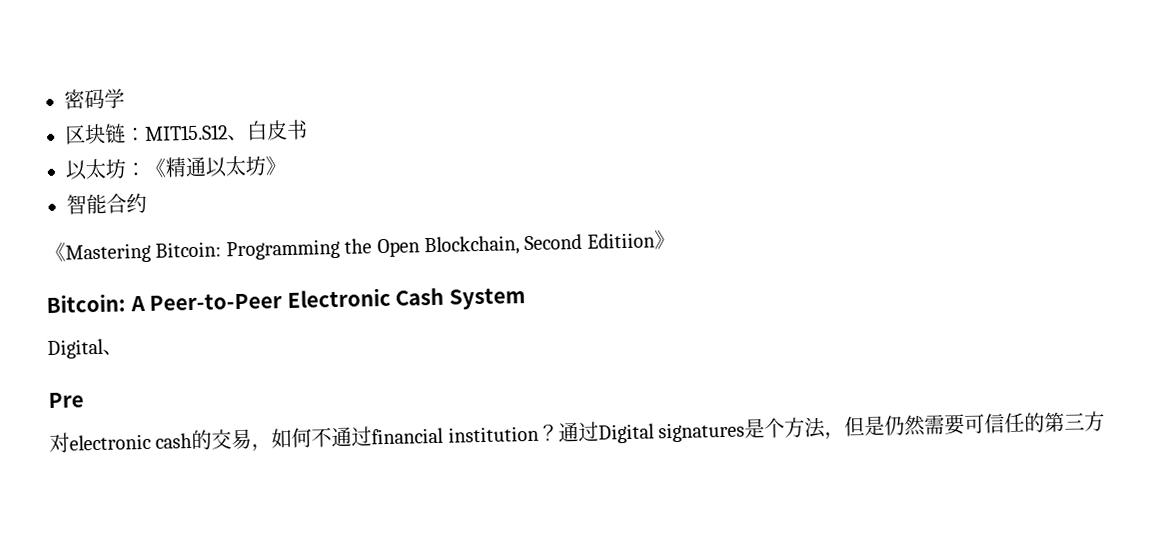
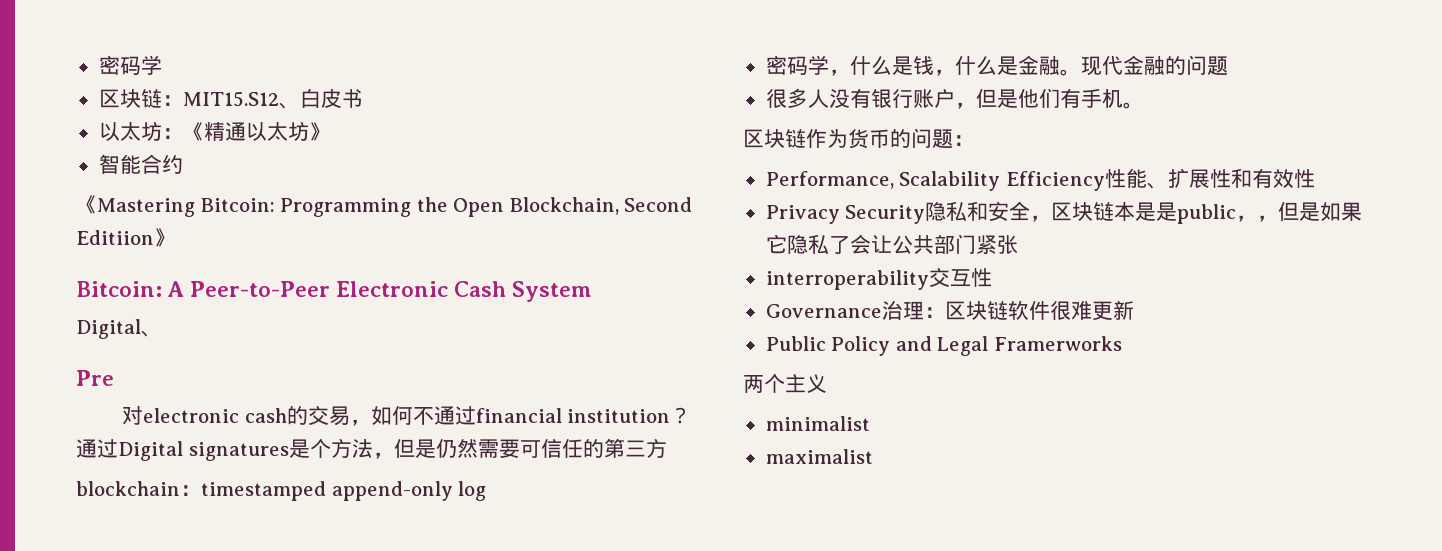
+ blockchain：timestamped append-only log
+ 密码学，什么是钱，什么是金融。现代金融的问题
+ 很多人没有银行账户，但是他们有手机。
+ 区块链作为货币的问题：
+ Performance, Scalability Efficiency性能、扩展性和有效性
+ Privacy Security隐私和安全，区块链本是是public，，但是如果它隐私了会让公共部门紧张
+ interroperability交互性
+ Governance治理：区块链软件很难更新
+ Public Policy and Legal Framerworks
+ 两个主义
+ minimalist
+ maximalist

